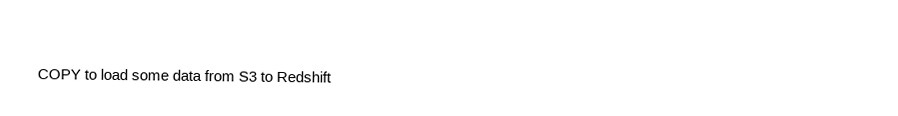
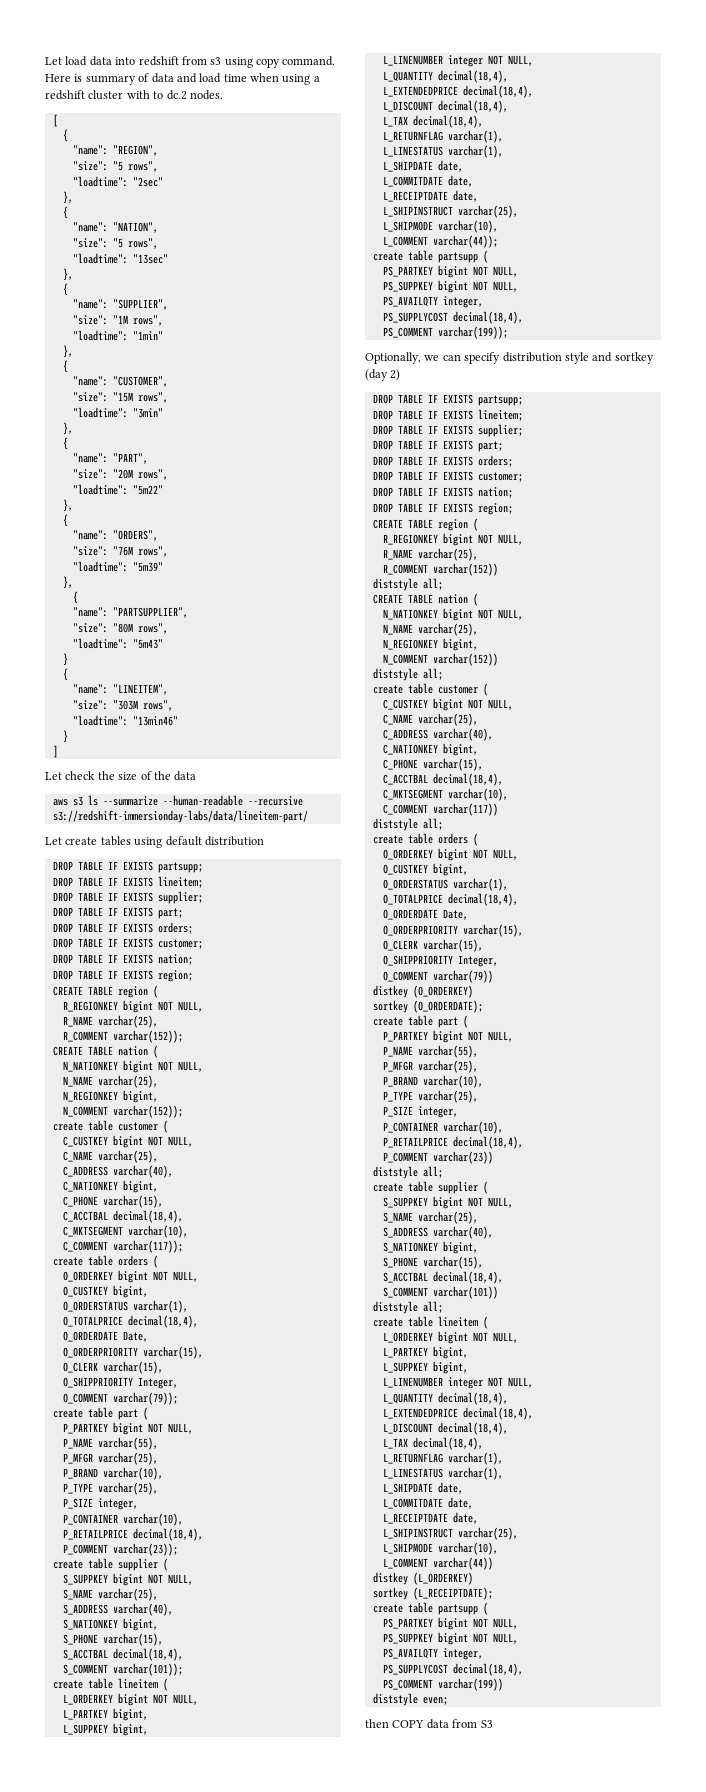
- COPY to load some data from S3 to Redshift
+ Let load data into redshift from s3 using copy command. Here is summary of data and load time when using a redshift cluster with to dc.2 nodes.
+ [
+ {
+ "name": "REGION",
+ "size": "5 rows",
+ "loadtime": "2sec"
+ },
+ {
+ "name": "NATION",
+ "size": "5 rows",
+ "loadtime": "13sec"
+ },
+ {
+ "name": "SUPPLIER",
+ "size": "1M rows",
+ "loadtime": "1min"
+ },
+ {
+ "name": "CUSTOMER",
+ "size": "15M rows",
+ "loadtime": "3min"
+ },
+ {
+ "name": "PART",
+ "size": "20M rows",
+ "loadtime": "5m22"
+ },
+ {
+ "name": "ORDERS",
+ "size": "76M rows",
+ "loadtime": "5m39"
+ },
+ {
+ "name": "PARTSUPPLIER",
+ "size": "80M rows",
+ "loadtime": "5m43"
+ }
+ {
+ "name": "LINEITEM",
+ "size": "303M rows",
+ "loadtime": "13min46"
+ }
+ ]
+ Let check the size of the data
+ aws s3 ls --summarize --human-readable --recursive s3://redshift-immersionday-labs/data/lineitem-part/
+ Let create tables using default distribution
+ DROP TABLE IF EXISTS partsupp;
+ DROP TABLE IF EXISTS lineitem;
+ DROP TABLE IF EXISTS supplier;
+ DROP TABLE IF EXISTS part;
+ DROP TABLE IF EXISTS orders;
+ DROP TABLE IF EXISTS customer;
+ DROP TABLE IF EXISTS nation;
+ DROP TABLE IF EXISTS region;
+ CREATE TABLE region (
+ R_REGIONKEY bigint NOT NULL,
+ R_NAME varchar(25),
+ R_COMMENT varchar(152));
+ CREATE TABLE nation (
+ N_NATIONKEY bigint NOT NULL,
+ N_NAME varchar(25),
+ N_REGIONKEY bigint,
+ N_COMMENT varchar(152));
+ create table customer (
+ C_CUSTKEY bigint NOT NULL,
+ C_NAME varchar(25),
+ C_ADDRESS varchar(40),
+ C_NATIONKEY bigint,
+ C_PHONE varchar(15),
+ C_ACCTBAL decimal(18,4),
+ C_MKTSEGMENT varchar(10),
+ C_COMMENT varchar(117));
+ create table orders (
+ O_ORDERKEY bigint NOT NULL,
+ O_CUSTKEY bigint,
+ O_ORDERSTATUS varchar(1),
+ O_TOTALPRICE decimal(18,4),
+ O_ORDERDATE Date,
+ O_ORDERPRIORITY varchar(15),
+ O_CLERK varchar(15),
+ O_SHIPPRIORITY Integer,
+ O_COMMENT varchar(79));
+ create table part (
+ P_PARTKEY bigint NOT NULL,
+ P_NAME varchar(55),
+ P_MFGR varchar(25),
+ P_BRAND varchar(10),
+ P_TYPE varchar(25),
+ P_SIZE integer,
+ P_CONTAINER varchar(10),
+ P_RETAILPRICE decimal(18,4),
+ P_COMMENT varchar(23));
+ create table supplier (
+ S_SUPPKEY bigint NOT NULL,
+ S_NAME varchar(25),
+ S_ADDRESS varchar(40),
+ S_NATIONKEY bigint,
+ S_PHONE varchar(15),
+ S_ACCTBAL decimal(18,4),
+ S_COMMENT varchar(101));
+ create table lineitem (
+ L_ORDERKEY bigint NOT NULL,
+ L_PARTKEY bigint,
+ L_SUPPKEY bigint,
+ L_LINENUMBER integer NOT NULL,
+ L_QUANTITY decimal(18,4),
+ L_EXTENDEDPRICE decimal(18,4),
+ L_DISCOUNT decimal(18,4),
+ L_TAX decimal(18,4),
+ L_RETURNFLAG varchar(1),
+ L_LINESTATUS varchar(1),
+ L_SHIPDATE date,
+ L_COMMITDATE date,
+ L_RECEIPTDATE date,
+ L_SHIPINSTRUCT varchar(25),
+ L_SHIPMODE varchar(10),
+ L_COMMENT varchar(44));
+ create table partsupp (
+ PS_PARTKEY bigint NOT NULL,
+ PS_SUPPKEY bigint NOT NULL,
+ PS_AVAILQTY integer,
+ PS_SUPPLYCOST decimal(18,4),
+ PS_COMMENT varchar(199));
+ Optionally, we can specify distribution style and sortkey (day 2)
+ DROP TABLE IF EXISTS partsupp;
+ DROP TABLE IF EXISTS lineitem;
+ DROP TABLE IF EXISTS supplier;
+ DROP TABLE IF EXISTS part;
+ DROP TABLE IF EXISTS orders;
+ DROP TABLE IF EXISTS customer;
+ DROP TABLE IF EXISTS nation;
+ DROP TABLE IF EXISTS region;
+ CREATE TABLE region (
+ R_REGIONKEY bigint NOT NULL,
+ R_NAME varchar(25),
+ R_COMMENT varchar(152))
+ diststyle all;
+ CREATE TABLE nation (
+ N_NATIONKEY bigint NOT NULL,
+ N_NAME varchar(25),
+ N_REGIONKEY bigint,
+ N_COMMENT varchar(152))
+ diststyle all;
+ create table customer (
+ C_CUSTKEY bigint NOT NULL,
+ C_NAME varchar(25),
+ C_ADDRESS varchar(40),
+ C_NATIONKEY bigint,
+ C_PHONE varchar(15),
+ C_ACCTBAL decimal(18,4),
+ C_MKTSEGMENT varchar(10),
+ C_COMMENT varchar(117))
+ diststyle all;
+ create table orders (
+ O_ORDERKEY bigint NOT NULL,
+ O_CUSTKEY bigint,
+ O_ORDERSTATUS varchar(1),
+ O_TOTALPRICE decimal(18,4),
+ O_ORDERDATE Date,
+ O_ORDERPRIORITY varchar(15),
+ O_CLERK varchar(15),
+ O_SHIPPRIORITY Integer,
+ O_COMMENT varchar(79))
+ distkey (O_ORDERKEY)
+ sortkey (O_ORDERDATE);
+ create table part (
+ P_PARTKEY bigint NOT NULL,
+ P_NAME varchar(55),
+ P_MFGR varchar(25),
+ P_BRAND varchar(10),
+ P_TYPE varchar(25),
+ P_SIZE integer,
+ P_CONTAINER varchar(10),
+ P_RETAILPRICE decimal(18,4),
+ P_COMMENT varchar(23))
+ diststyle all;
+ create table supplier (
+ S_SUPPKEY bigint NOT NULL,
+ S_NAME varchar(25),
+ S_ADDRESS varchar(40),
+ S_NATIONKEY bigint,
+ S_PHONE varchar(15),
+ S_ACCTBAL decimal(18,4),
+ S_COMMENT varchar(101))
+ diststyle all;
+ create table lineitem (
+ L_ORDERKEY bigint NOT NULL,
+ L_PARTKEY bigint,
+ L_SUPPKEY bigint,
+ L_LINENUMBER integer NOT NULL,
+ L_QUANTITY decimal(18,4),
+ L_EXTENDEDPRICE decimal(18,4),
+ L_DISCOUNT decimal(18,4),
+ L_TAX decimal(18,4),
+ L_RETURNFLAG varchar(1),
+ L_LINESTATUS varchar(1),
+ L_SHIPDATE date,
+ L_COMMITDATE date,
+ L_RECEIPTDATE date,
+ L_SHIPINSTRUCT varchar(25),
+ L_SHIPMODE varchar(10),
+ L_COMMENT varchar(44))
+ distkey (L_ORDERKEY)
+ sortkey (L_RECEIPTDATE);
+ create table partsupp (
+ PS_PARTKEY bigint NOT NULL,
+ PS_SUPPKEY bigint NOT NULL,
+ PS_AVAILQTY integer,
+ PS_SUPPLYCOST decimal(18,4),
+ PS_COMMENT varchar(199))
+ diststyle even;
+ then COPY data from S3

